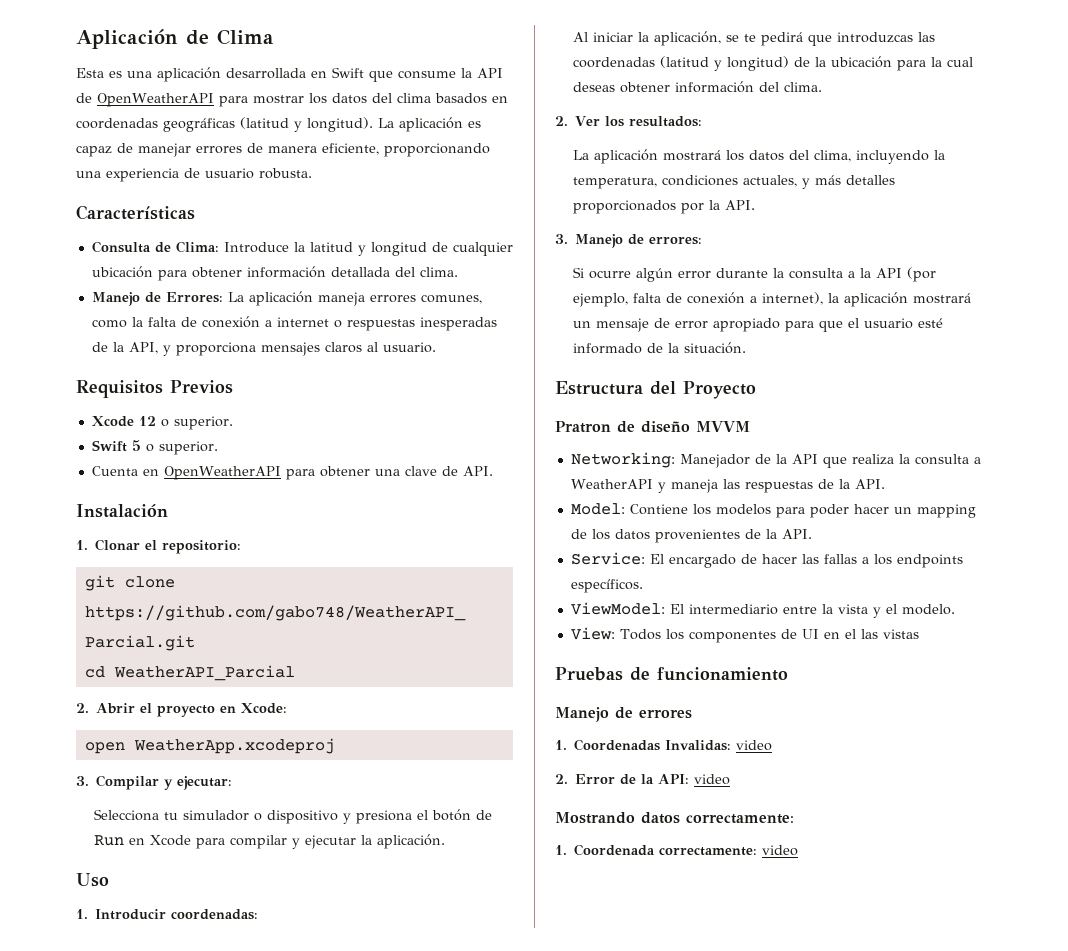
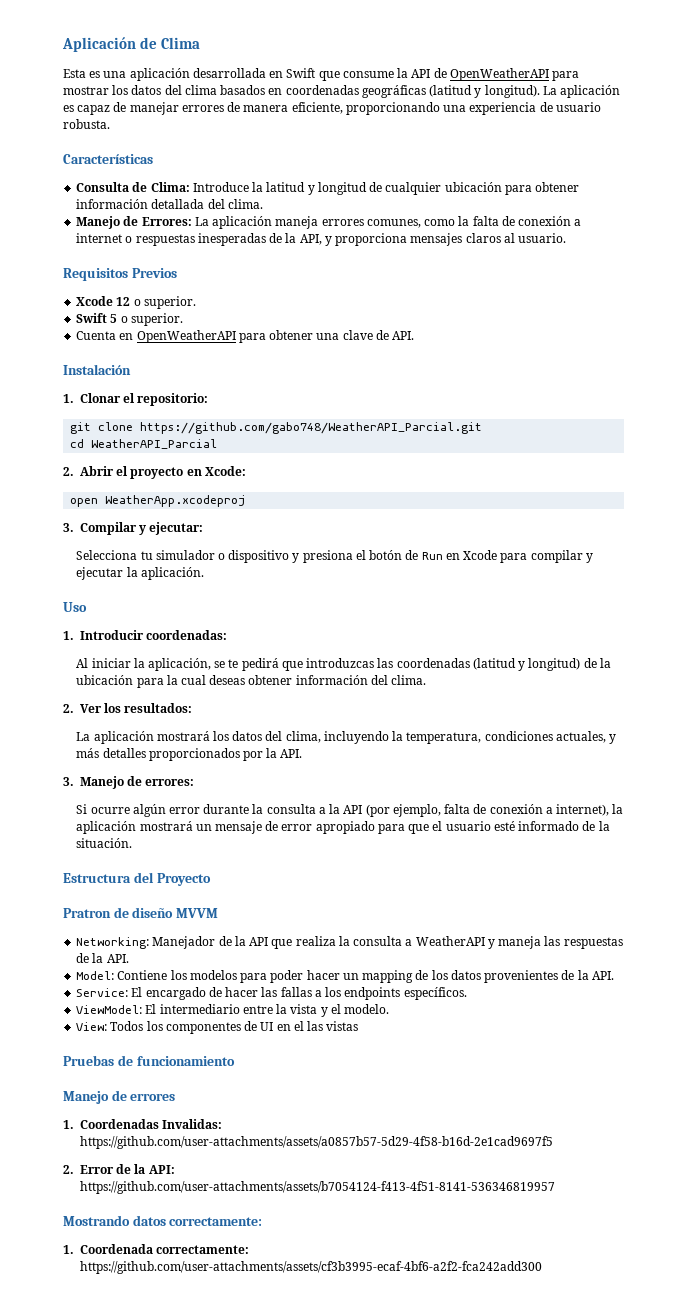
- 1. Coordenadas Invalidas: video
+ 1. Coordenadas Invalidas: https://github.com/user-attachments/assets/a0857b57-5d29-4f58-b16d-2e1cad9697f5
- 2. Error de la API: video
+ 2. Error de la API: https://github.com/user-attachments/assets/b7054124-f413-4f51-8141-536346819957
- 1. Coordenada correctamente: video
+ 1. Coordenada correctamente: https://github.com/user-attachments/assets/cf3b3995-ecaf-4bf6-a2f2-fca242add300

